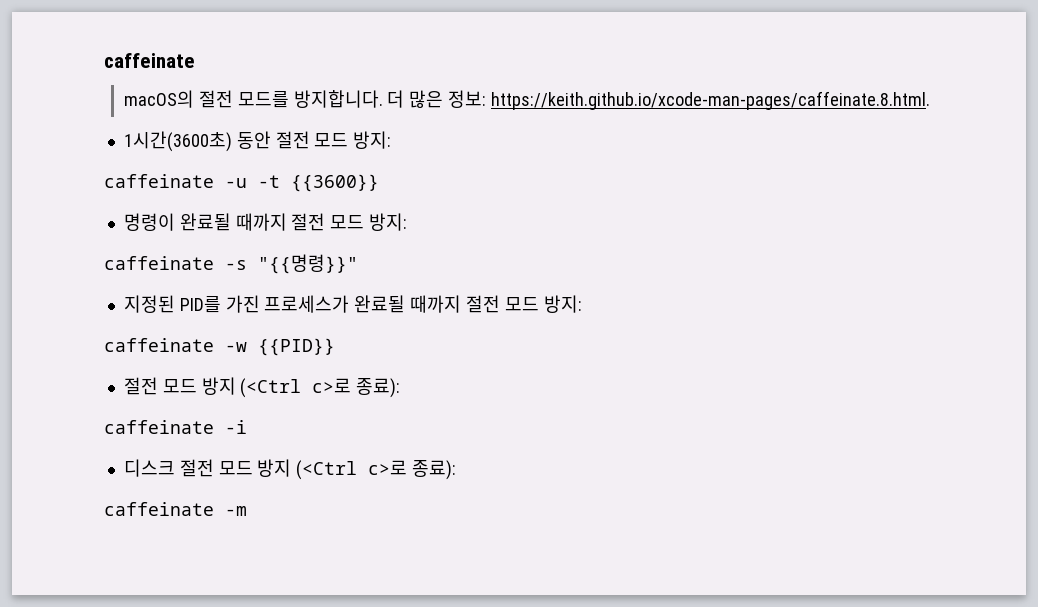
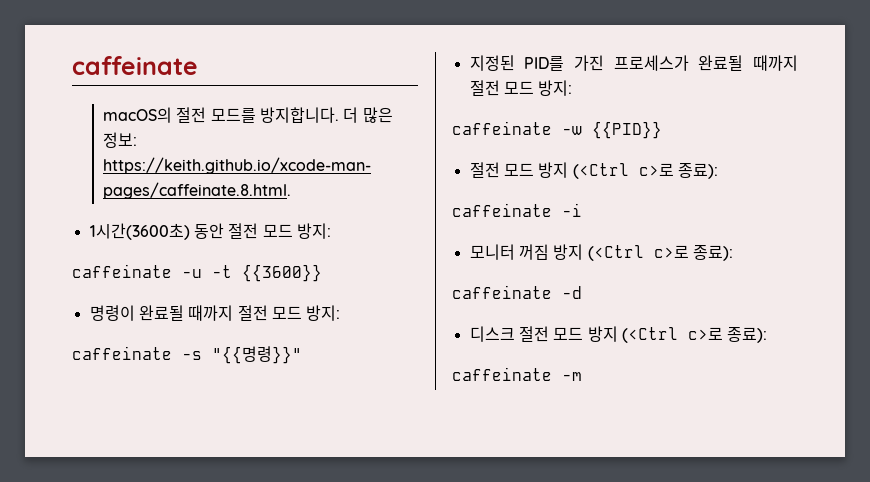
+ 모니터 꺼짐 방지 (<Ctrl c>로 종료):
+ caffeinate -d

